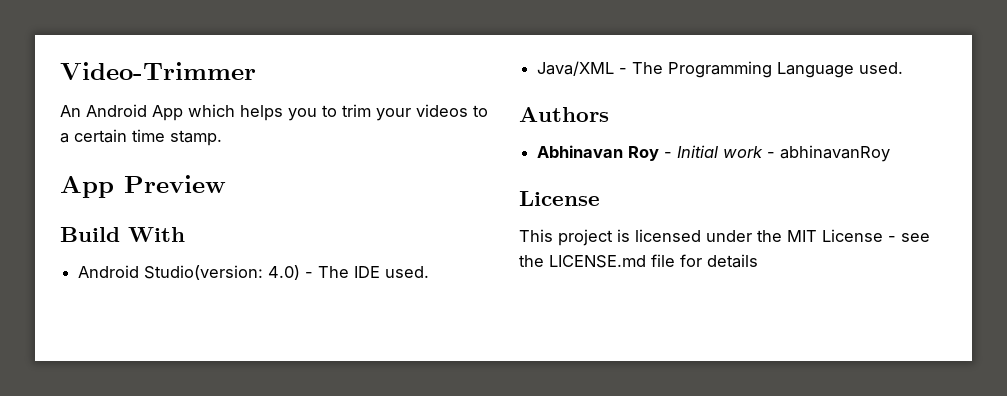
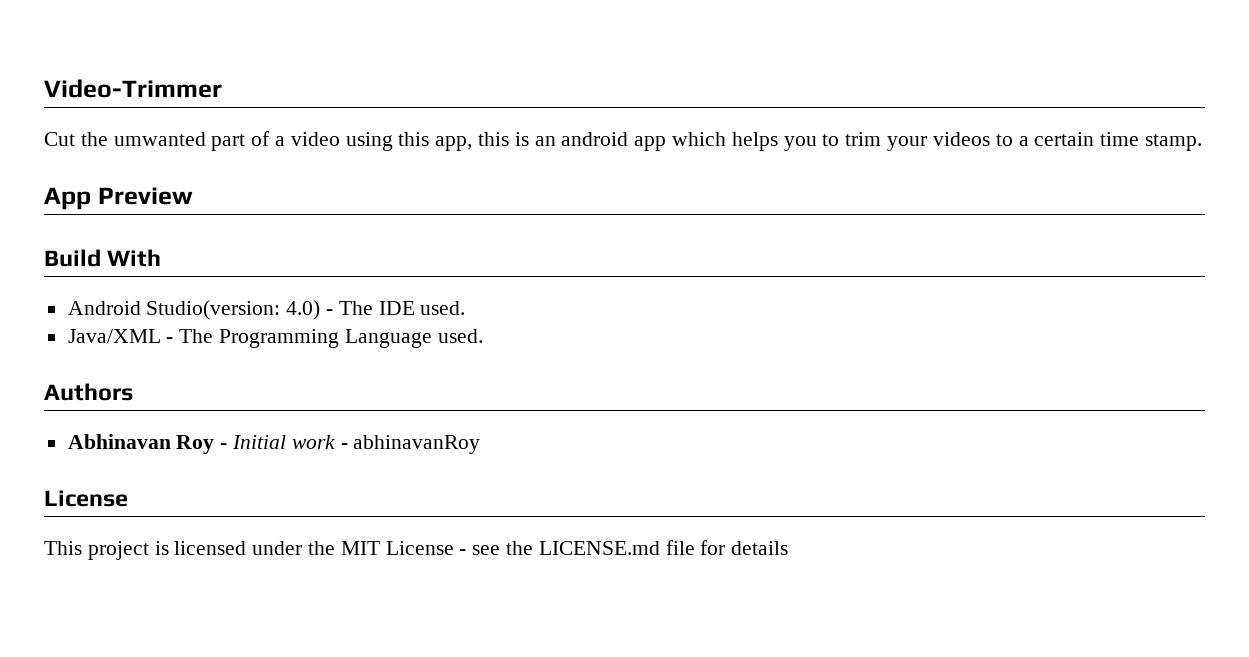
- An Android App which helps you to trim your videos to a certain time stamp.
+ Cut the umwanted part of a video using this app, this is an android app which helps you to trim your videos to a certain time stamp.

